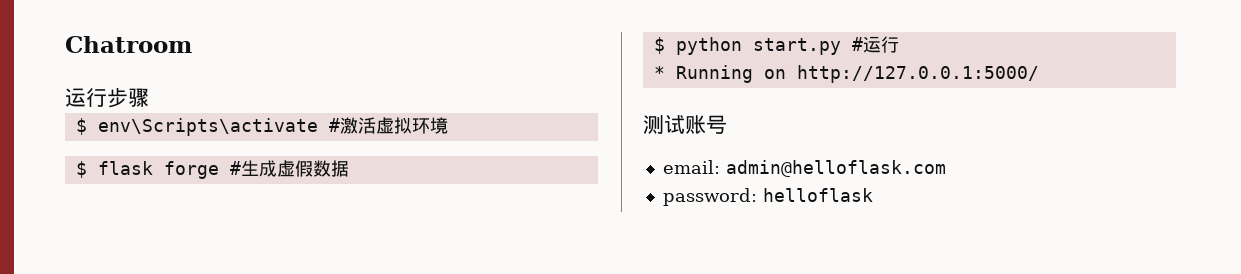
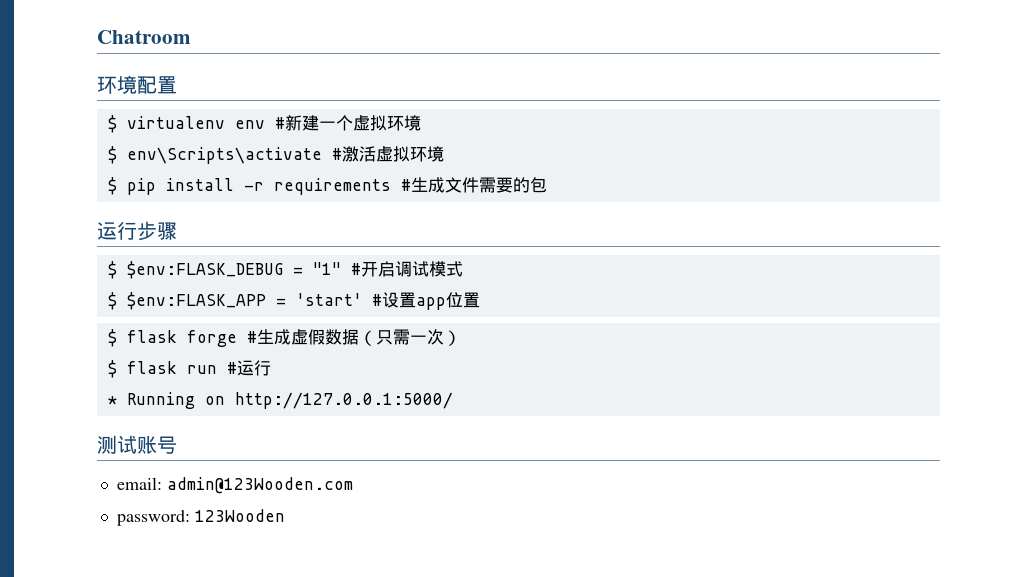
- 运行步骤
+ 环境配置
+ $ virtualenv env #新建一个虚拟环境
+ $ pip install -r requirements #生成文件需要的包
+ 运行步骤
+ $ $env:FLASK_DEBUG = "1" #开启调试模式
+ $ $env:FLASK_APP = 'start' #设置app位置
- $ flask forge #生成虚假数据
- $ python start.py #运行
+ $ flask forge #生成虚假数据（只需一次）
+ $ flask run #运行
- email: admin@helloflask.com
+ email: admin@123Wooden.com
- password: helloflask
+ password: 123Wooden

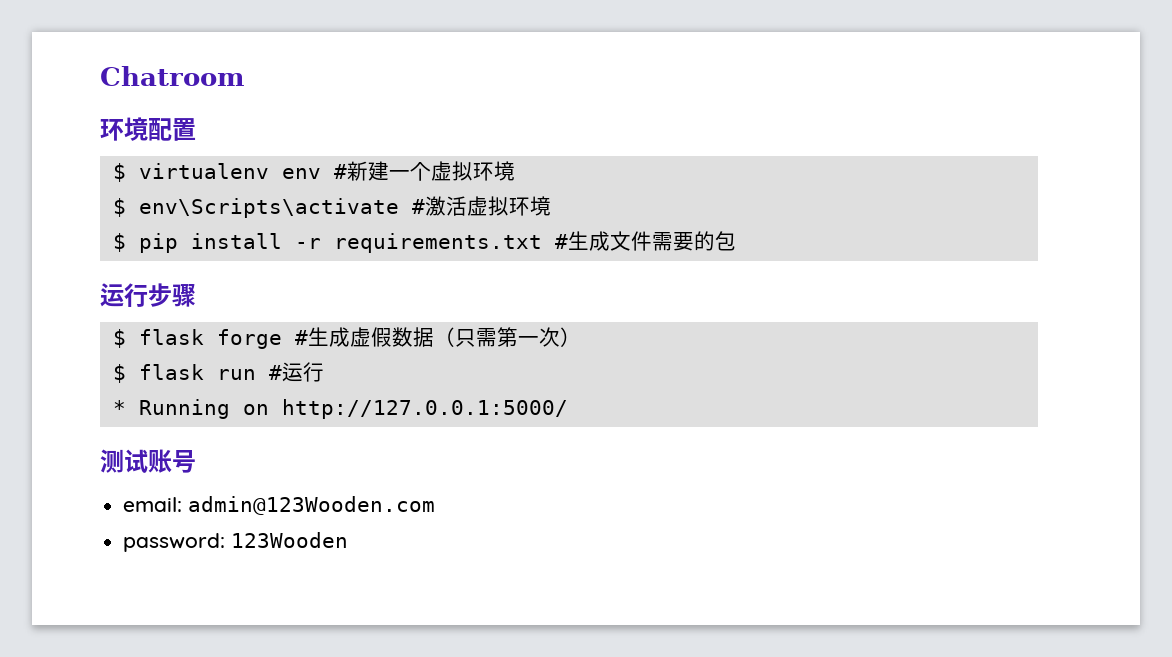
- $ pip install -r requirements #生成文件需要的包
+ $ pip install -r requirements.txt #生成文件需要的包
- $ $env:FLASK_DEBUG = "1" #开启调试模式
- $ $env:FLASK_APP = 'start' #设置app位置
- $ flask forge #生成虚假数据（只需一次）
+ $ flask forge #生成虚假数据（只需第一次）

